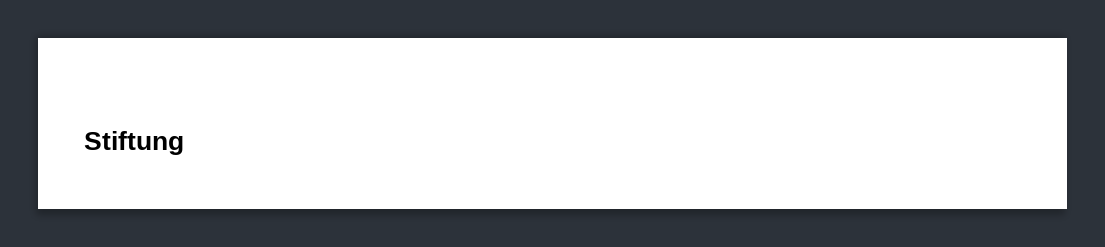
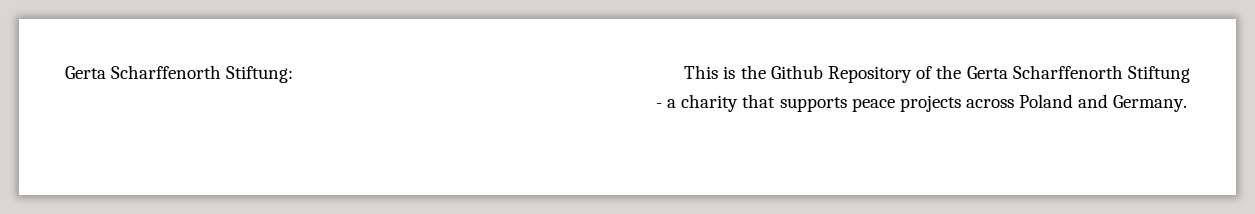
- Stiftung
+ Gerta Scharffenorth Stiftung:
+ This is the Github Repository of the Gerta Scharffenorth Stiftung - a charity that supports peace projects across Poland and Germany.

